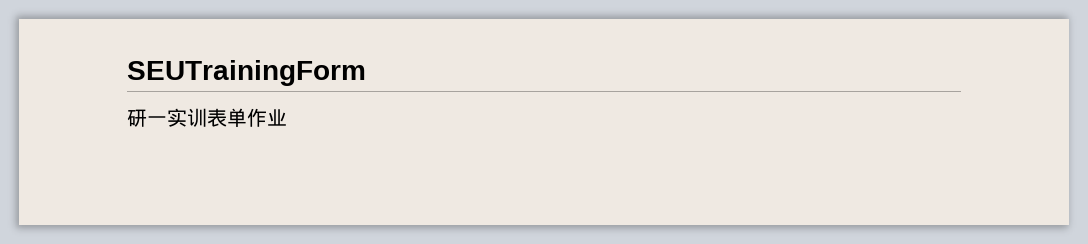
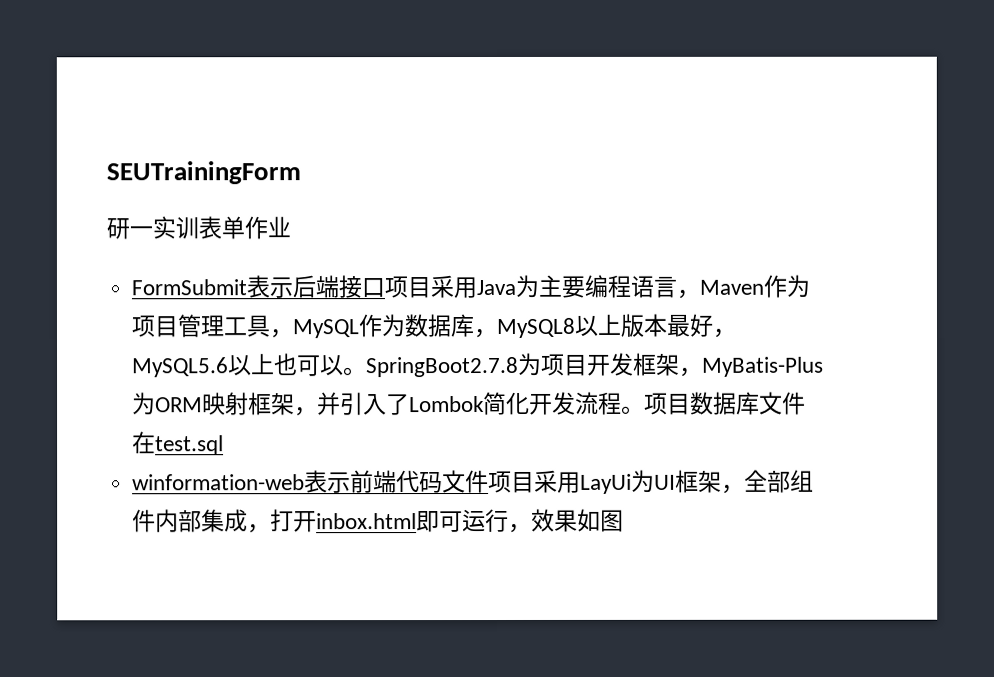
+ FormSubmit表示后端接口项目采用Java为主要编程语言，Maven作为项目管理工具，MySQL作为数据库，MySQL8以上版本最好，MySQL5.6以上也可以。SpringBoot2.7.8为项目开发框架，MyBatis-Plus为ORM映射框架，并引入了Lombok简化开发流程。项目数据库文件在test.sql
+ winformation-web表示前端代码文件项目采用LayUi为UI框架，全部组件内部集成，打开inbox.html即可运行，效果如图

